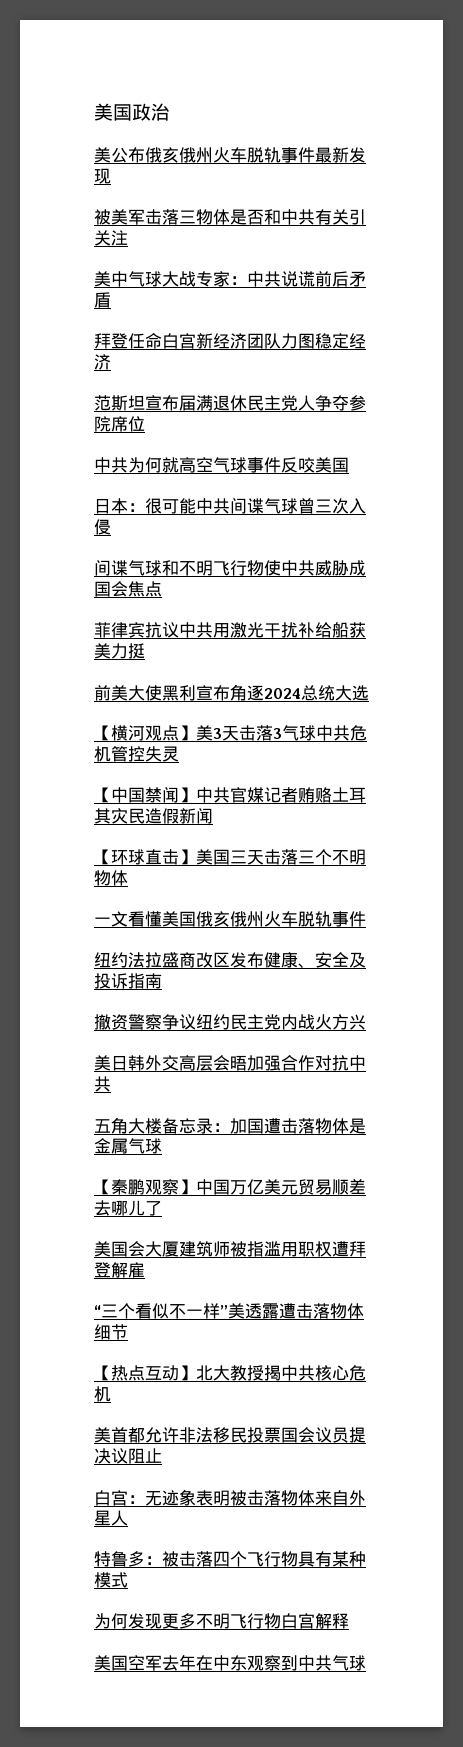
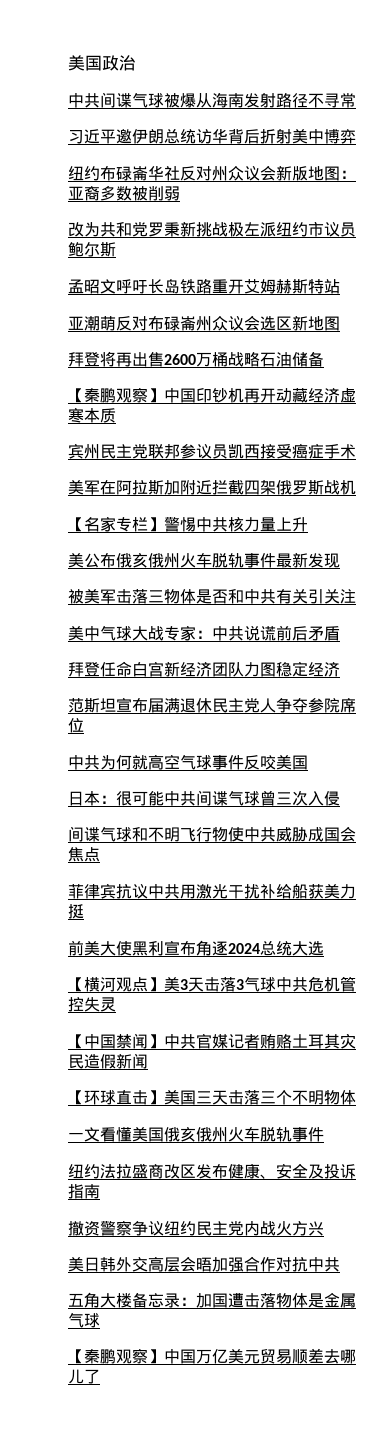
+ 中共间谍气球被爆从海南发射路径不寻常
+ 习近平邀伊朗总统访华背后折射美中博弈
+ 纽约布碌崙华社反对州众议会新版地图：亚裔多数被削弱
+ 改为共和党罗秉新挑战极左派纽约市议员鲍尔斯
+ 孟昭文呼吁长岛铁路重开艾姆赫斯特站
+ 亚潮萌反对布碌崙州众议会选区新地图
+ 拜登将再出售2600万桶战略石油储备
+ 【秦鹏观察】中国印钞机再开动藏经济虚寒本质
+ 宾州民主党联邦参议员凯西接受癌症手术
+ 美军在阿拉斯加附近拦截四架俄罗斯战机
+ 【名家专栏】警惕中共核力量上升
- 美国会大厦建筑师被指滥用职权遭拜登解雇
- “三个看似不一样”美透露遭击落物体细节
- 【热点互动】北大教授揭中共核心危机
- 美首都允许非法移民投票国会议员提决议阻止
- 白宫：无迹象表明被击落物体来自外星人
- 特鲁多：被击落四个飞行物具有某种模式
- 为何发现更多不明飞行物白宫解释
- 美国空军去年在中东观察到中共气球

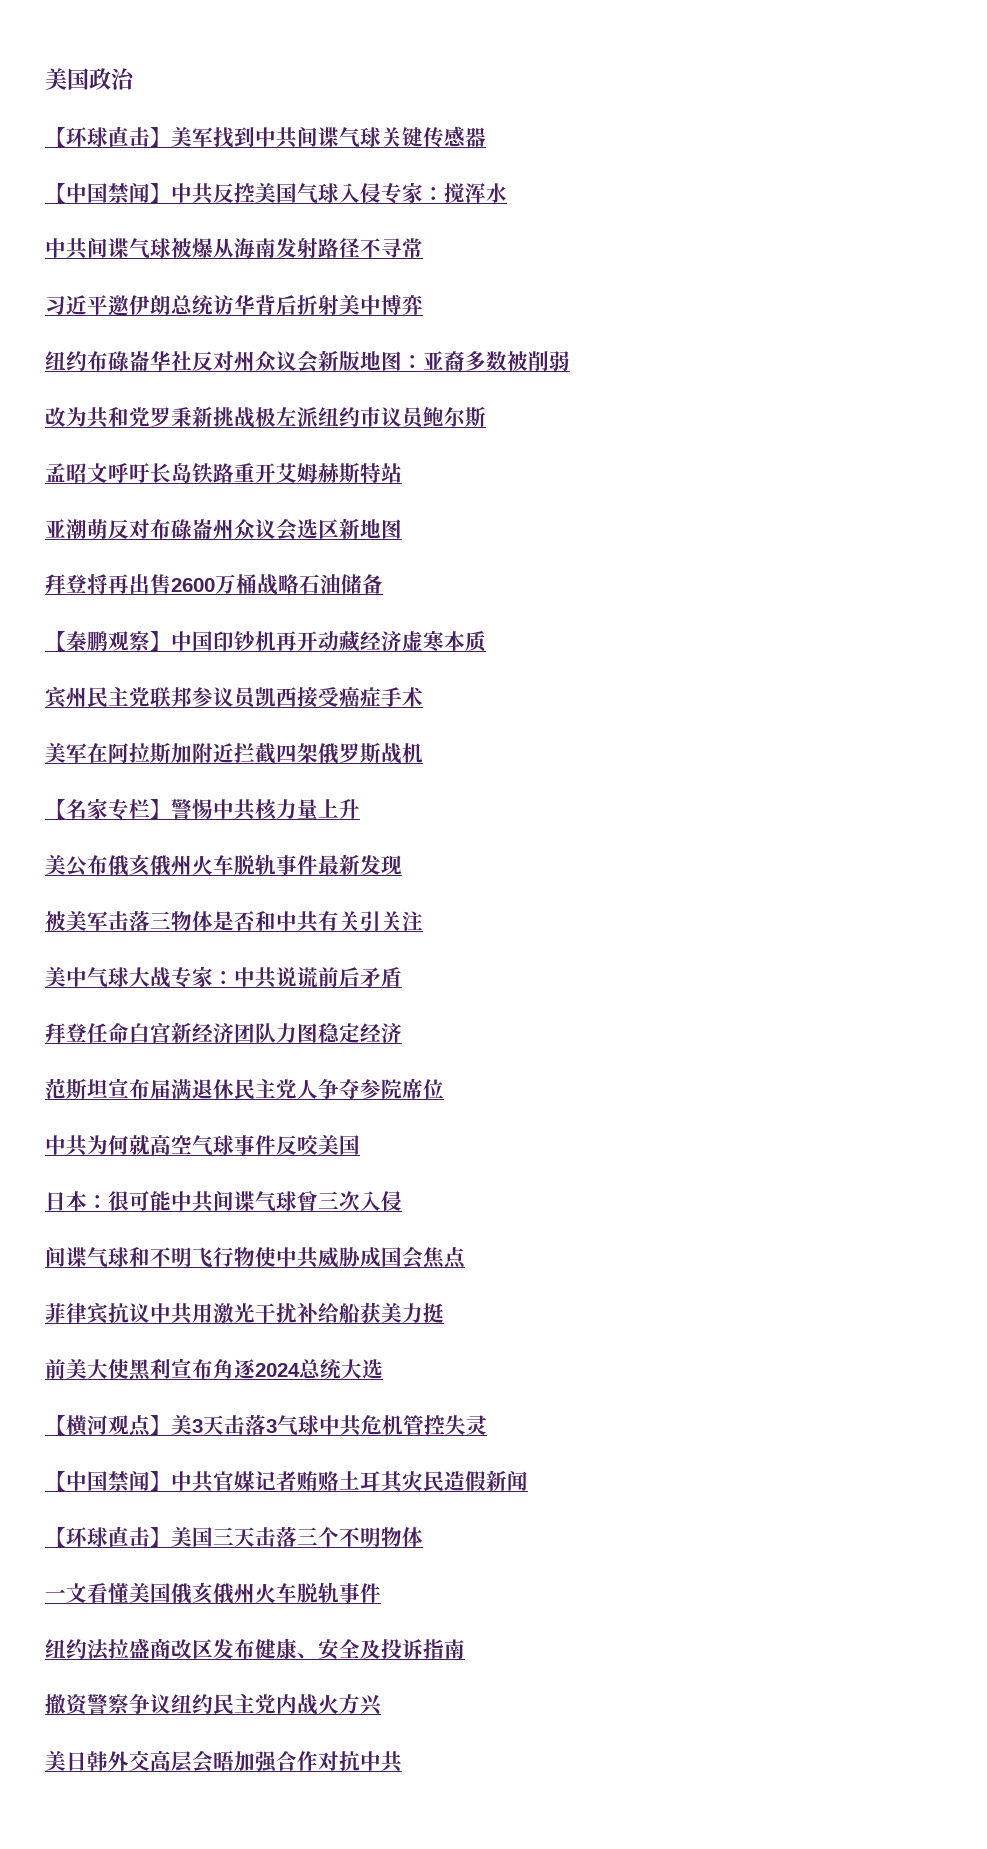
+ 【环球直击】美军找到中共间谍气球关键传感器
+ 【中国禁闻】中共反控美国气球入侵专家：搅浑水
- 五角大楼备忘录：加国遭击落物体是金属气球
- 【秦鹏观察】中国万亿美元贸易顺差去哪儿了

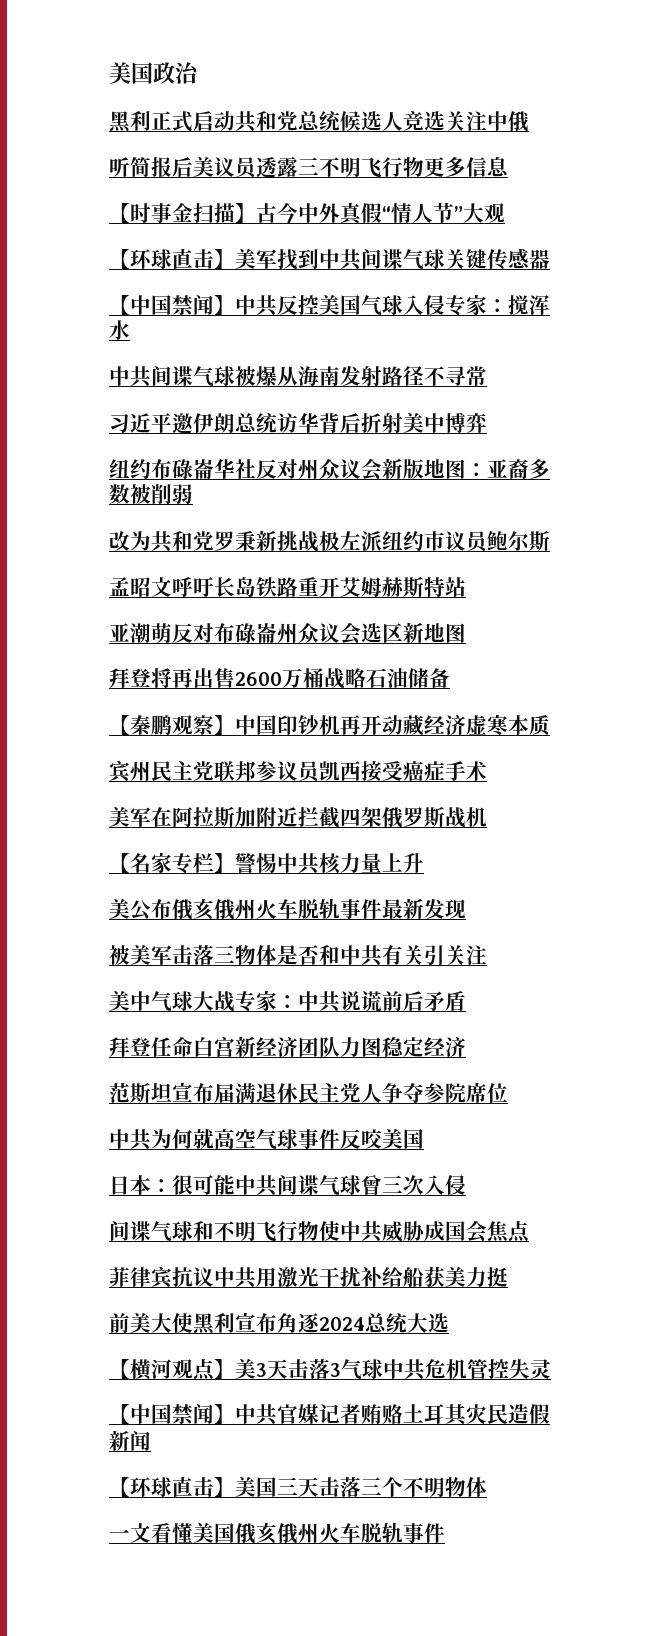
+ 黑利正式启动共和党总统候选人竞选关注中俄
+ 听简报后美议员透露三不明飞行物更多信息
+ 【时事金扫描】古今中外真假“情人节”大观
- 纽约法拉盛商改区发布健康、安全及投诉指南
- 撤资警察争议纽约民主党内战火方兴
- 美日韩外交高层会晤加强合作对抗中共

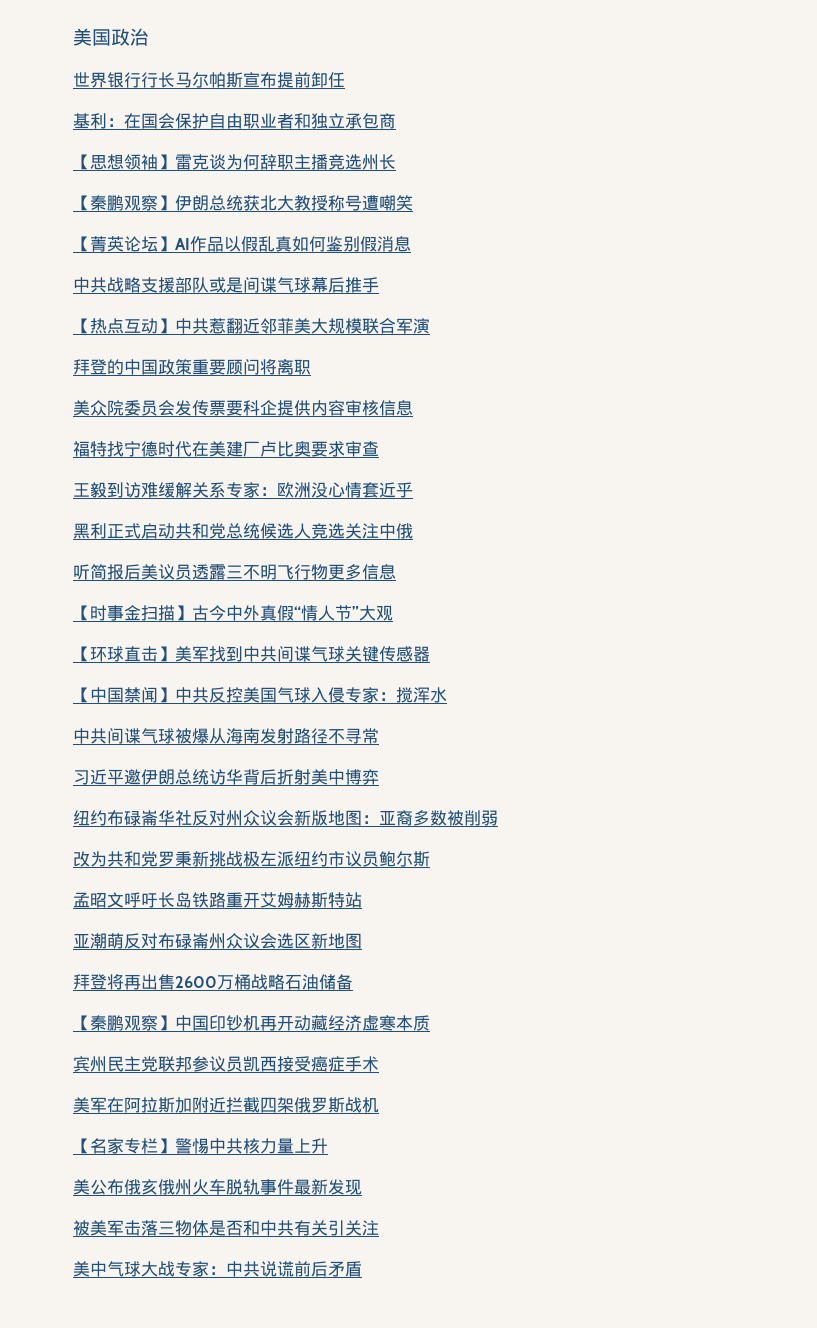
+ 世界银行行长马尔帕斯宣布提前卸任
+ 基利：在国会保护自由职业者和独立承包商
+ 【思想领袖】雷克谈为何辞职主播竞选州长
+ 【秦鹏观察】伊朗总统获北大教授称号遭嘲笑
+ 【菁英论坛】AI作品以假乱真如何鉴别假消息
+ 中共战略支援部队或是间谍气球幕后推手
+ 【热点互动】中共惹翻近邻菲美大规模联合军演
+ 拜登的中国政策重要顾问将离职
+ 美众院委员会发传票要科企提供内容审核信息
+ 福特找宁德时代在美建厂卢比奥要求审查
+ 王毅到访难缓解关系专家：欧洲没心情套近乎
- 拜登任命白宫新经济团队力图稳定经济
- 范斯坦宣布届满退休民主党人争夺参院席位
- 中共为何就高空气球事件反咬美国
- 日本：很可能中共间谍气球曾三次入侵
- 间谍气球和不明飞行物使中共威胁成国会焦点
- 菲律宾抗议中共用激光干扰补给船获美力挺
- 前美大使黑利宣布角逐2024总统大选
- 【横河观点】美3天击落3气球中共危机管控失灵
- 【中国禁闻】中共官媒记者贿赂土耳其灾民造假新闻
- 【环球直击】美国三天击落三个不明物体
- 一文看懂美国俄亥俄州火车脱轨事件

